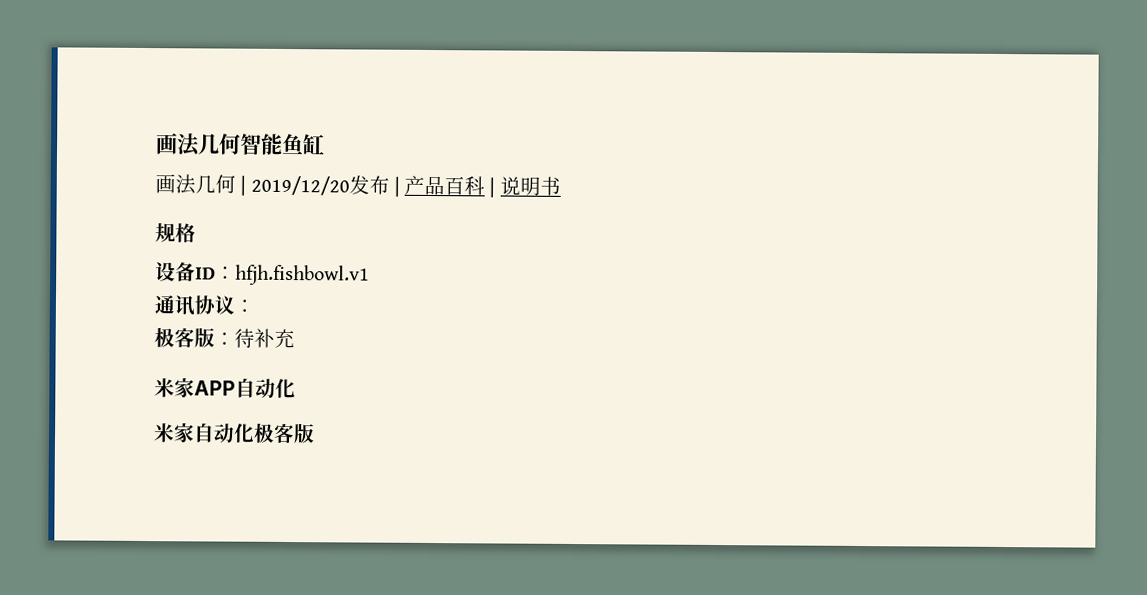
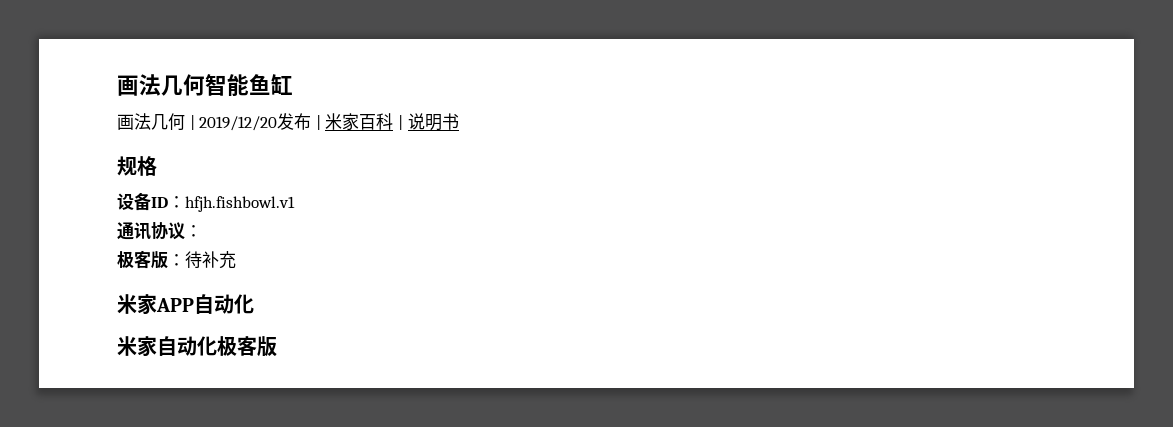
- 画法几何 | 2019/12/20发布 | 产品百科 | 说明书
+ 画法几何 | 2019/12/20发布 | 米家百科 | 说明书

